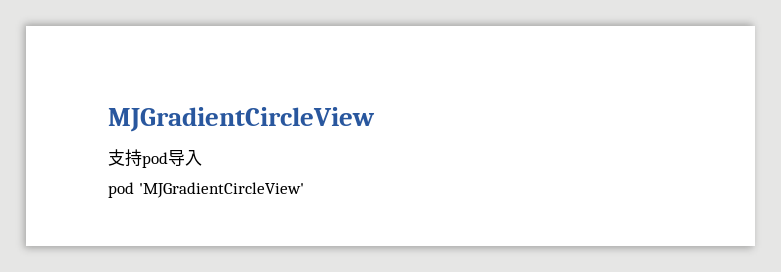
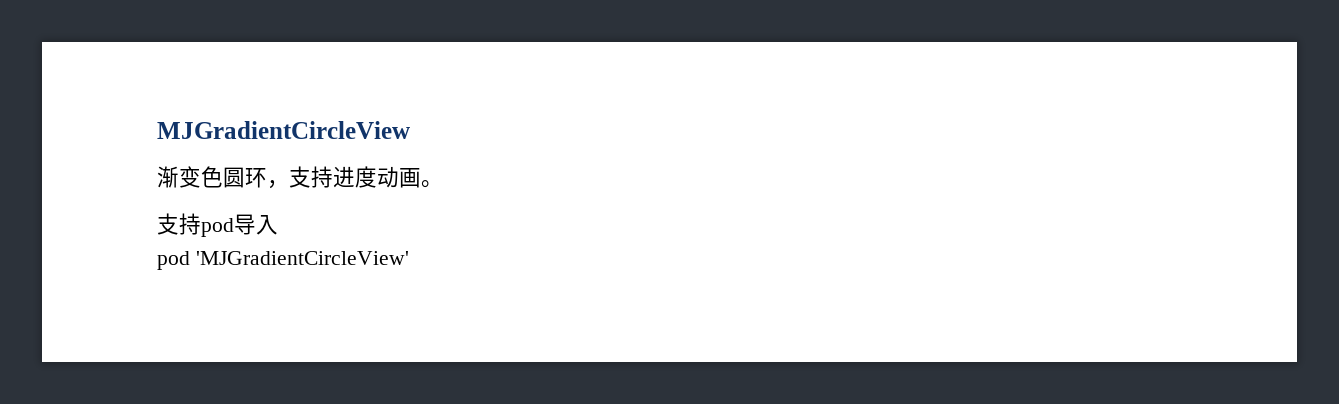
+ 渐变色圆环，支持进度动画。

